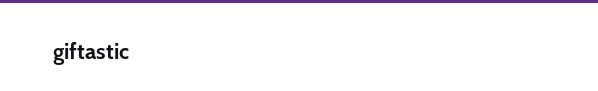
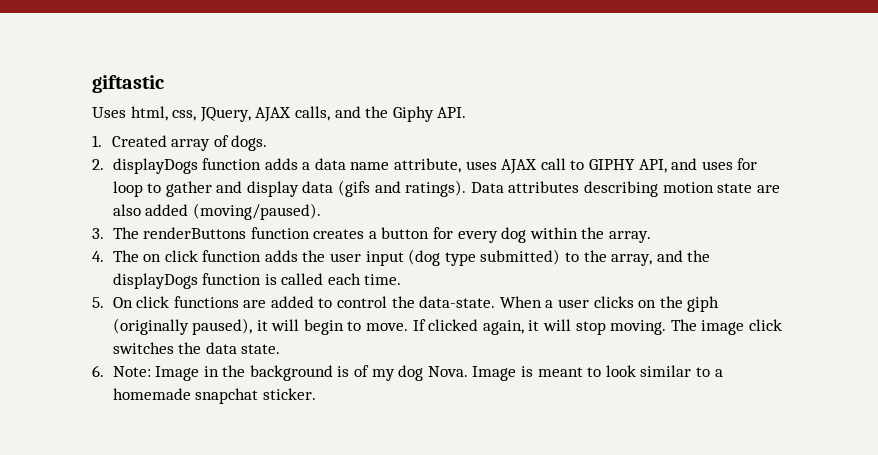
+ Uses html, css, JQuery, AJAX calls, and the Giphy API.
+ 1. Created array of dogs.
+ 2. displayDogs function adds a data name attribute, uses AJAX call to GIPHY API, and uses for loop to gather and display data (gifs and ratings). Data attributes describing motion state are also added (moving/paused).
+ 3. The renderButtons function creates a button for every dog within the array.
+ 4. The on click function adds the user input (dog type submitted) to the array, and the displayDogs function is called each time.
+ 5. On click functions are added to control the data-state. When a user clicks on the giph (originally paused), it will begin to move. If clicked again, it will stop moving. The image click switches the data state.
+ 6. Note: Image in the background is of my dog Nova. Image is meant to look similar to a homemade snapchat sticker.

